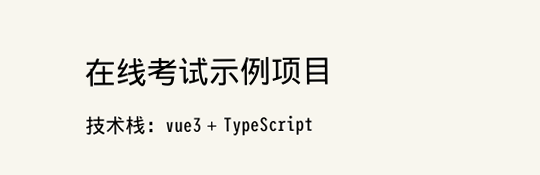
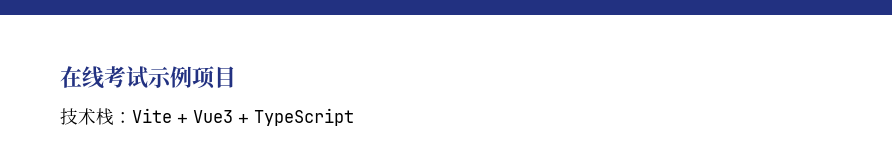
- 技术栈：vue3 + TypeScript
+ 技术栈：Vite + Vue3 + TypeScript

